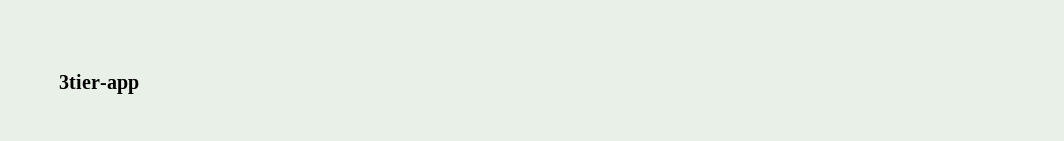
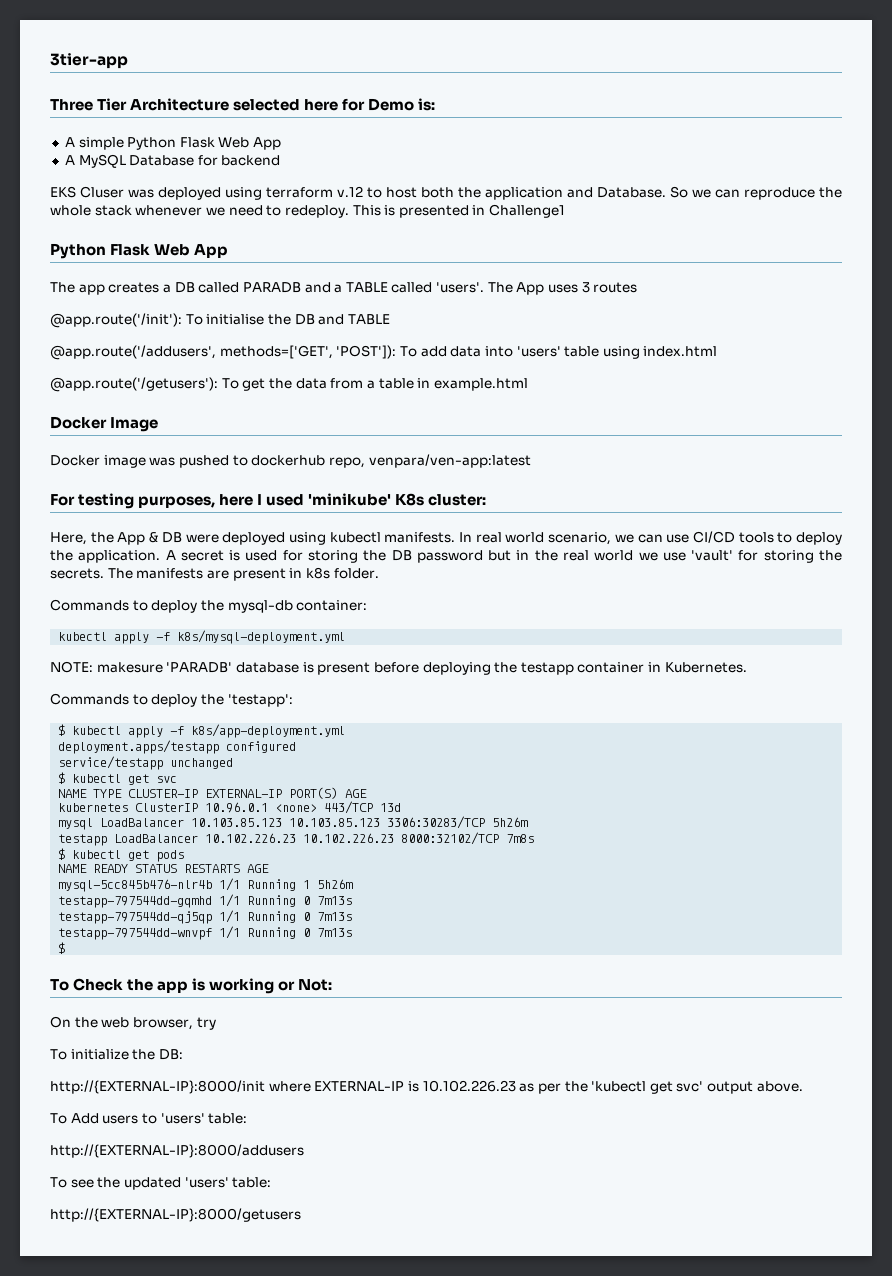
+ Three Tier Architecture selected here for Demo is:
+ A simple Python Flask Web App
+ A MySQL Database for backend
+ EKS Cluser was deployed using terraform v.12 to host both the application and Database. So we can reproduce the whole stack whenever we need to redeploy. This is presented in Challenge1
+ Python Flask Web App
+ The app creates a DB called PARADB and a TABLE called 'users'. The App uses 3 routes
+ @app.route('/init'): To initialise the DB and TABLE
+ @app.route('/addusers', methods=['GET', 'POST']): To add data into 'users' table using index.html
+ @app.route('/getusers'): To get the data from a table in example.html
+ Docker Image
+ Docker image was pushed to dockerhub repo, venpara/ven-app:latest
+ For testing purposes, here I used 'minikube' K8s cluster:
+ Here, the App & DB were deployed using kubectl manifests. In real world scenario, we can use CI/CD tools to deploy the application. A secret is used for storing the DB password but in the real world we use 'vault' for storing the secrets. The manifests are present in k8s folder.
+ Commands to deploy the mysql-db container:
+ kubectl apply -f k8s/mysql-deployment.yml
+ NOTE: makesure 'PARADB' database is present before deploying the testapp container in Kubernetes.
+ Commands to deploy the 'testapp':
+ $ kubectl apply -f k8s/app-deployment.yml
+ deployment.apps/testapp configured
+ service/testapp unchanged
+ $ kubectl get svc
+ NAME TYPE CLUSTER-IP EXTERNAL-IP PORT(S) AGE
+ kubernetes ClusterIP 10.96.0.1 <none> 443/TCP 13d
+ mysql LoadBalancer 10.103.85.123 10.103.85.123 3306:30283/TCP 5h26m
+ testapp LoadBalancer 10.102.226.23 10.102.226.23 8000:32102/TCP 7m8s
+ $ kubectl get pods
+ NAME READY STATUS RESTARTS AGE
+ mysql-5cc845b476-nlr4b 1/1 Running 1 5h26m
+ testapp-797544dd-gqmhd 1/1 Running 0 7m13s
+ testapp-797544dd-qj5qp 1/1 Running 0 7m13s
+ testapp-797544dd-wnvpf 1/1 Running 0 7m13s
+ $
+ To Check the app is working or Not:
+ On the web browser, try
+ To initialize the DB:
+ http://{EXTERNAL-IP}:8000/init where EXTERNAL-IP is 10.102.226.23 as per the 'kubectl get svc' output above.
+ To Add users to 'users' table:
+ http://{EXTERNAL-IP}:8000/addusers
+ To see the updated 'users' table:
+ http://{EXTERNAL-IP}:8000/getusers

